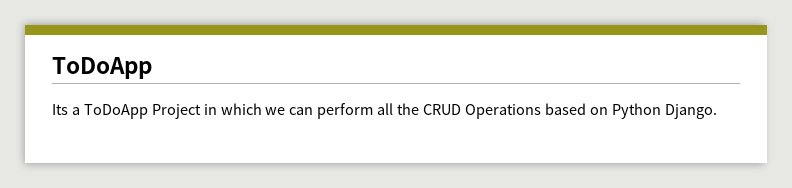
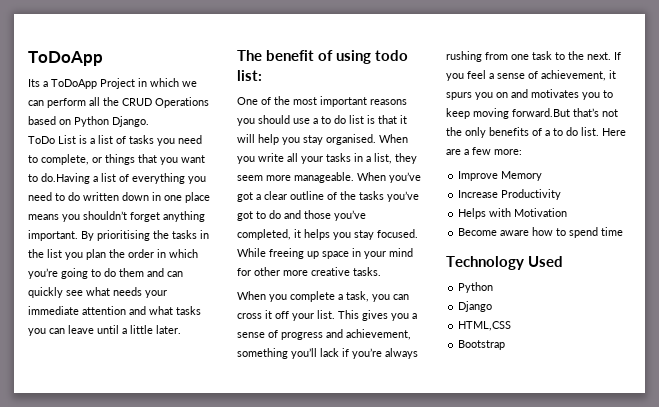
+ ToDo List is a list of tasks you need to complete, or things that you want to do.Having a list of everything you need to do written down in one place means you shouldn’t forget anything important. By prioritising the tasks in the list you plan the order in which you’re going to do them and can quickly see what needs your immediate attention and what tasks you can leave until a little later.
+ The benefit of using todo list:
+ One of the most important reasons you should use a to do list is that it will help you stay organised. When you write all your tasks in a list, they seem more manageable. When you’ve got a clear outline of the tasks you’ve got to do and those you’ve completed, it helps you stay focused. While freeing up space in your mind for other more creative tasks.
+ When you complete a task, you can cross it off your list. This gives you a sense of progress and achievement, something you’ll lack if you’re always rushing from one task to the next. If you feel a sense of achievement, it spurs you on and motivates you to keep moving forward.But that’s not the only benefits of a to do list. Here are a few more:
+ Improve Memory
+ Increase Productivity
+ Helps with Motivation
+ Become aware how to spend time
+ Technology Used
+ Python
+ Django
+ HTML,CSS
+ Bootstrap

